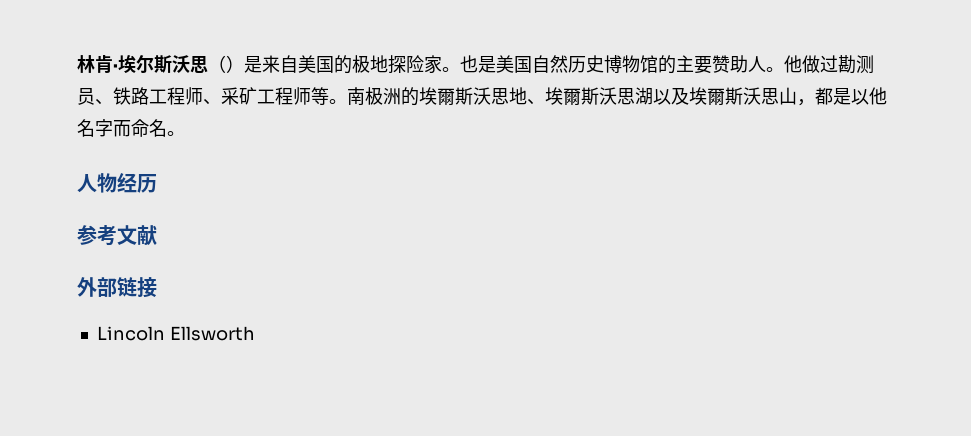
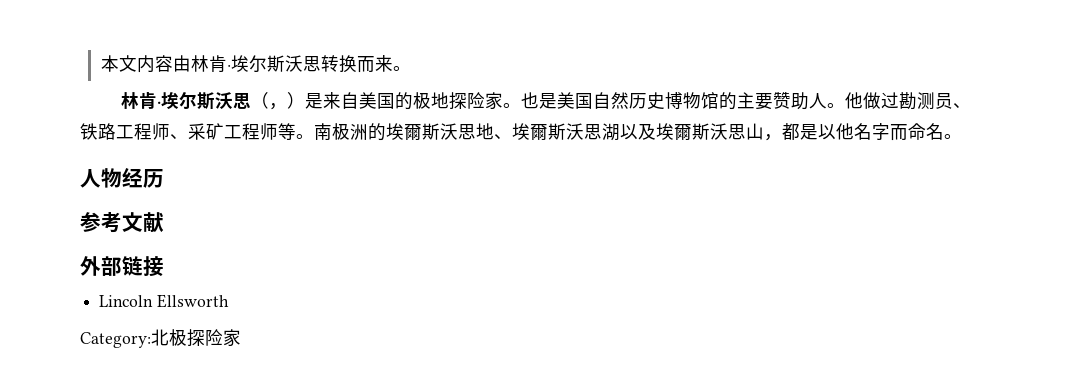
+ 本文内容由林肯·埃尔斯沃思转换而来。
- 林肯·埃尔斯沃思（）是来自美国的极地探险家。
+ 林肯·埃尔斯沃思（，）是来自美国的极地探险家。
+ Category:北极探险家

